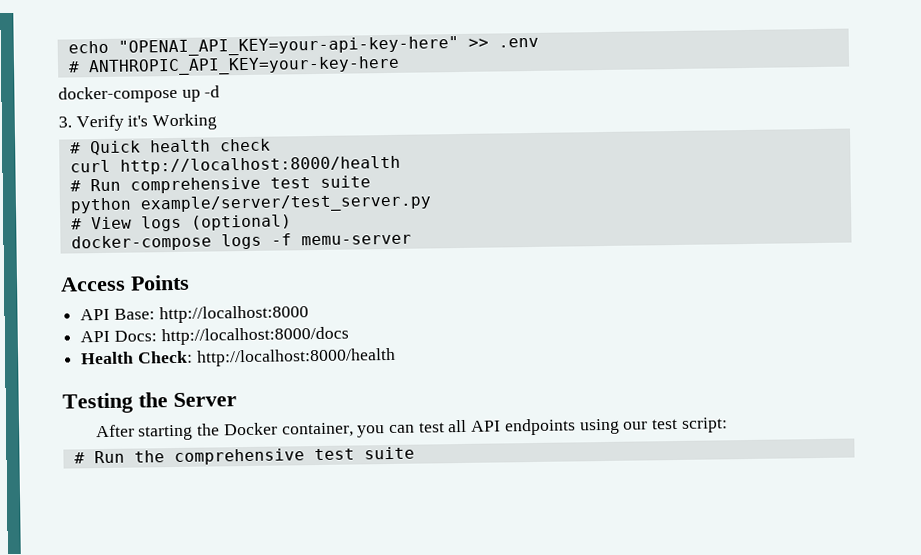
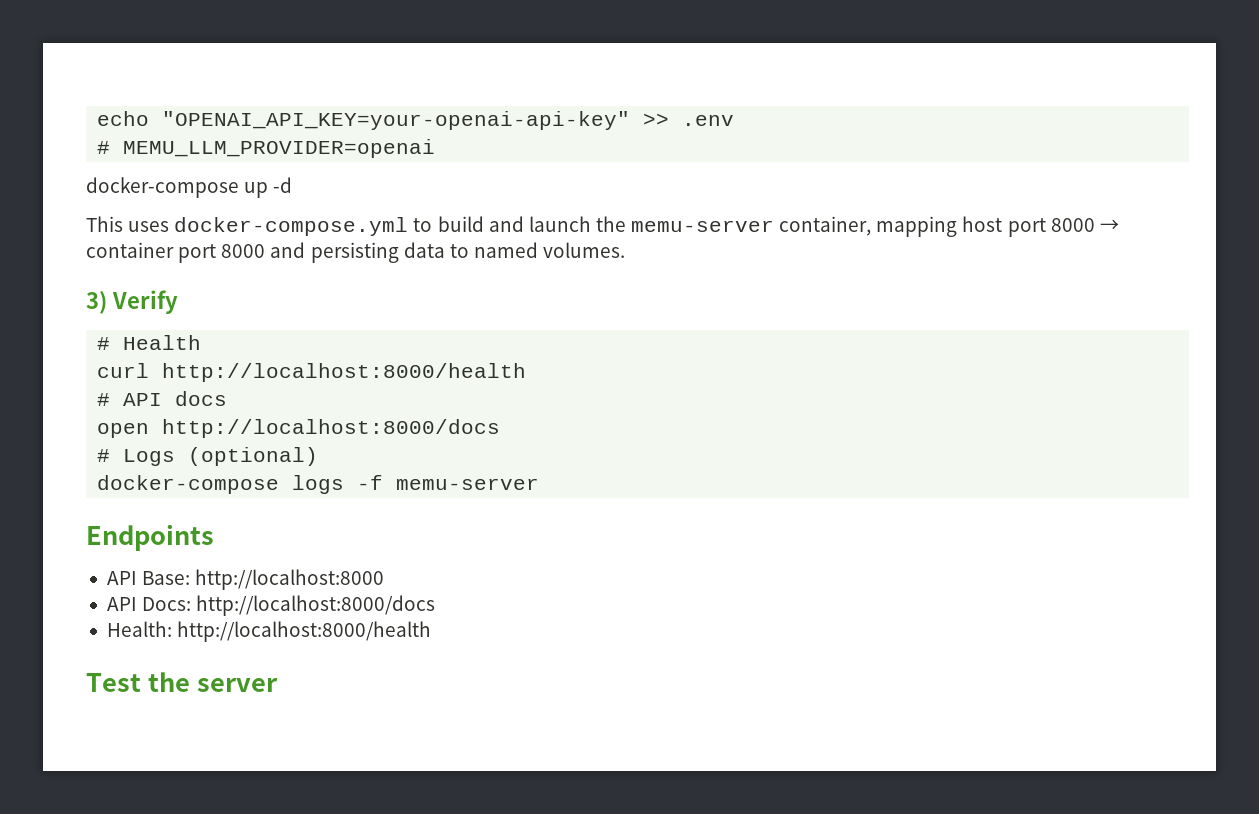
- echo "OPENAI_API_KEY=your-api-key-here" >> .env
+ echo "OPENAI_API_KEY=your-openai-api-key" >> .env
- # ANTHROPIC_API_KEY=your-key-here
+ # MEMU_LLM_PROVIDER=openai
- 3. Verify it's Working
- # Quick health check
+ This uses docker-compose.yml to build and launch the memu-server container, mapping host port 8000 → container port 8000 and persisting data to named volumes.
+ 3) Verify
+ # Health
- # Run comprehensive test suite
- python example/server/test_server.py
- # View logs (optional)
+ # API docs
+ open http://localhost:8000/docs
+ # Logs (optional)
- Access Points
+ Endpoints
- Health Check: http://localhost:8000/health
- Testing the Server
- After starting the Docker container, you can test all API endpoints using our test script:
- # Run the comprehensive test suite
+ Health: http://localhost:8000/health
+ Test the server

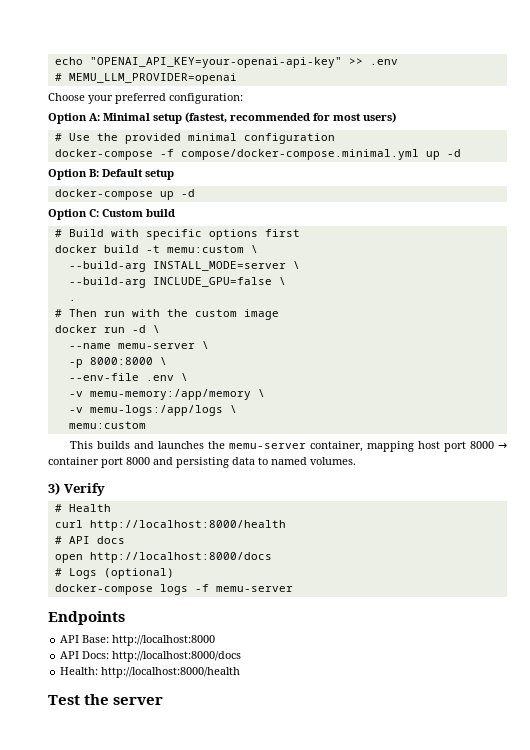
+ Choose your preferred configuration:
+ Option A: Minimal setup (fastest, recommended for most users)
+ # Use the provided minimal configuration
+ docker-compose -f compose/docker-compose.minimal.yml up -d
+ Option B: Default setup
  docker-compose up -d
- This uses docker-compose.yml to build and launch the memu-server container, mapping host port 8000 → container port 8000 and persisting data to named volumes.
+ Option C: Custom build
+ # Build with specific options first
+ docker build -t memu:custom \
+ --build-arg INSTALL_MODE=server \
+ --build-arg INCLUDE_GPU=false \
+ .
+ # Then run with the custom image
+ docker run -d \
+ --name memu-server \
+ -p 8000:8000 \
+ --env-file .env \
+ -v memu-memory:/app/memory \
+ -v memu-logs:/app/logs \
+ memu:custom
+ This builds and launches the memu-server container, mapping host port 8000 → container port 8000 and persisting data to named volumes.

